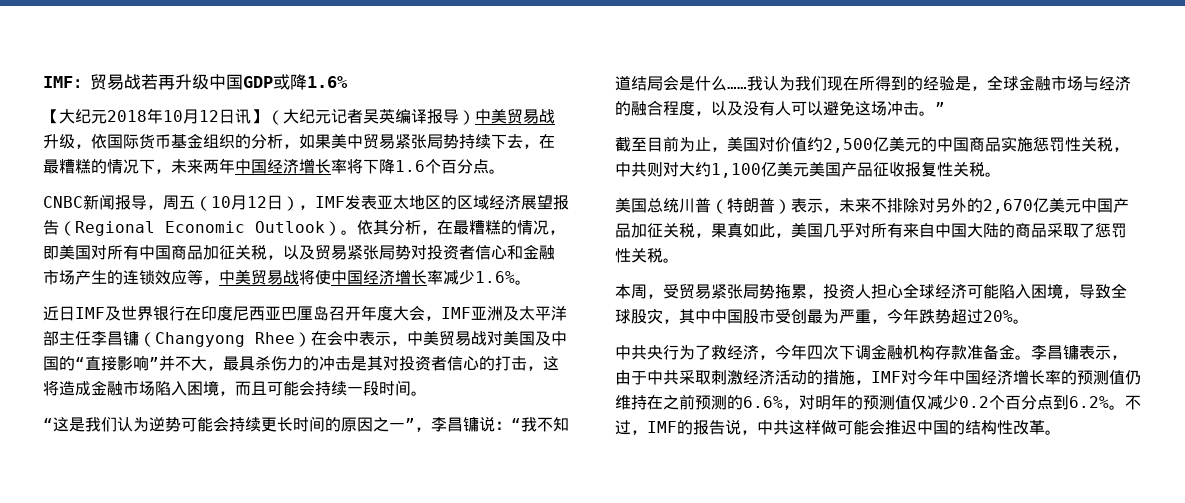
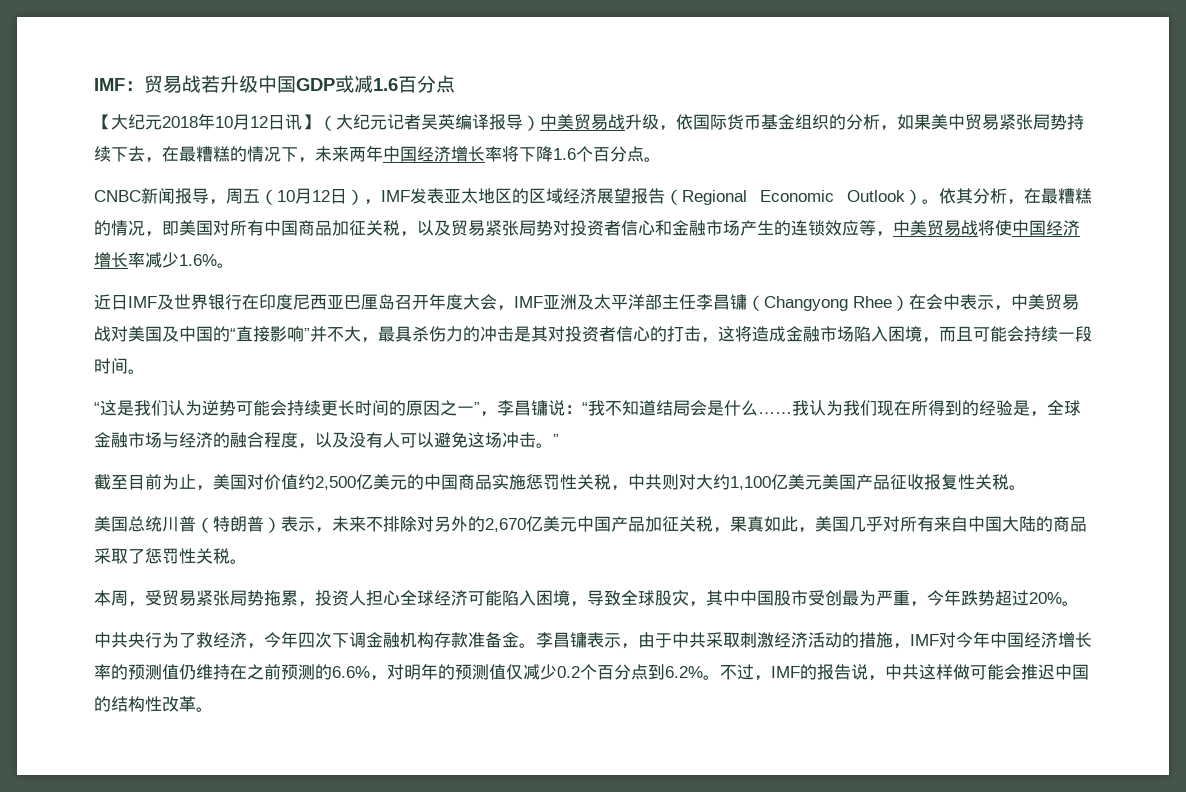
- IMF：贸易战若再升级中国GDP或降1.6%
+ IMF：贸易战若升级中国GDP或减1.6百分点

